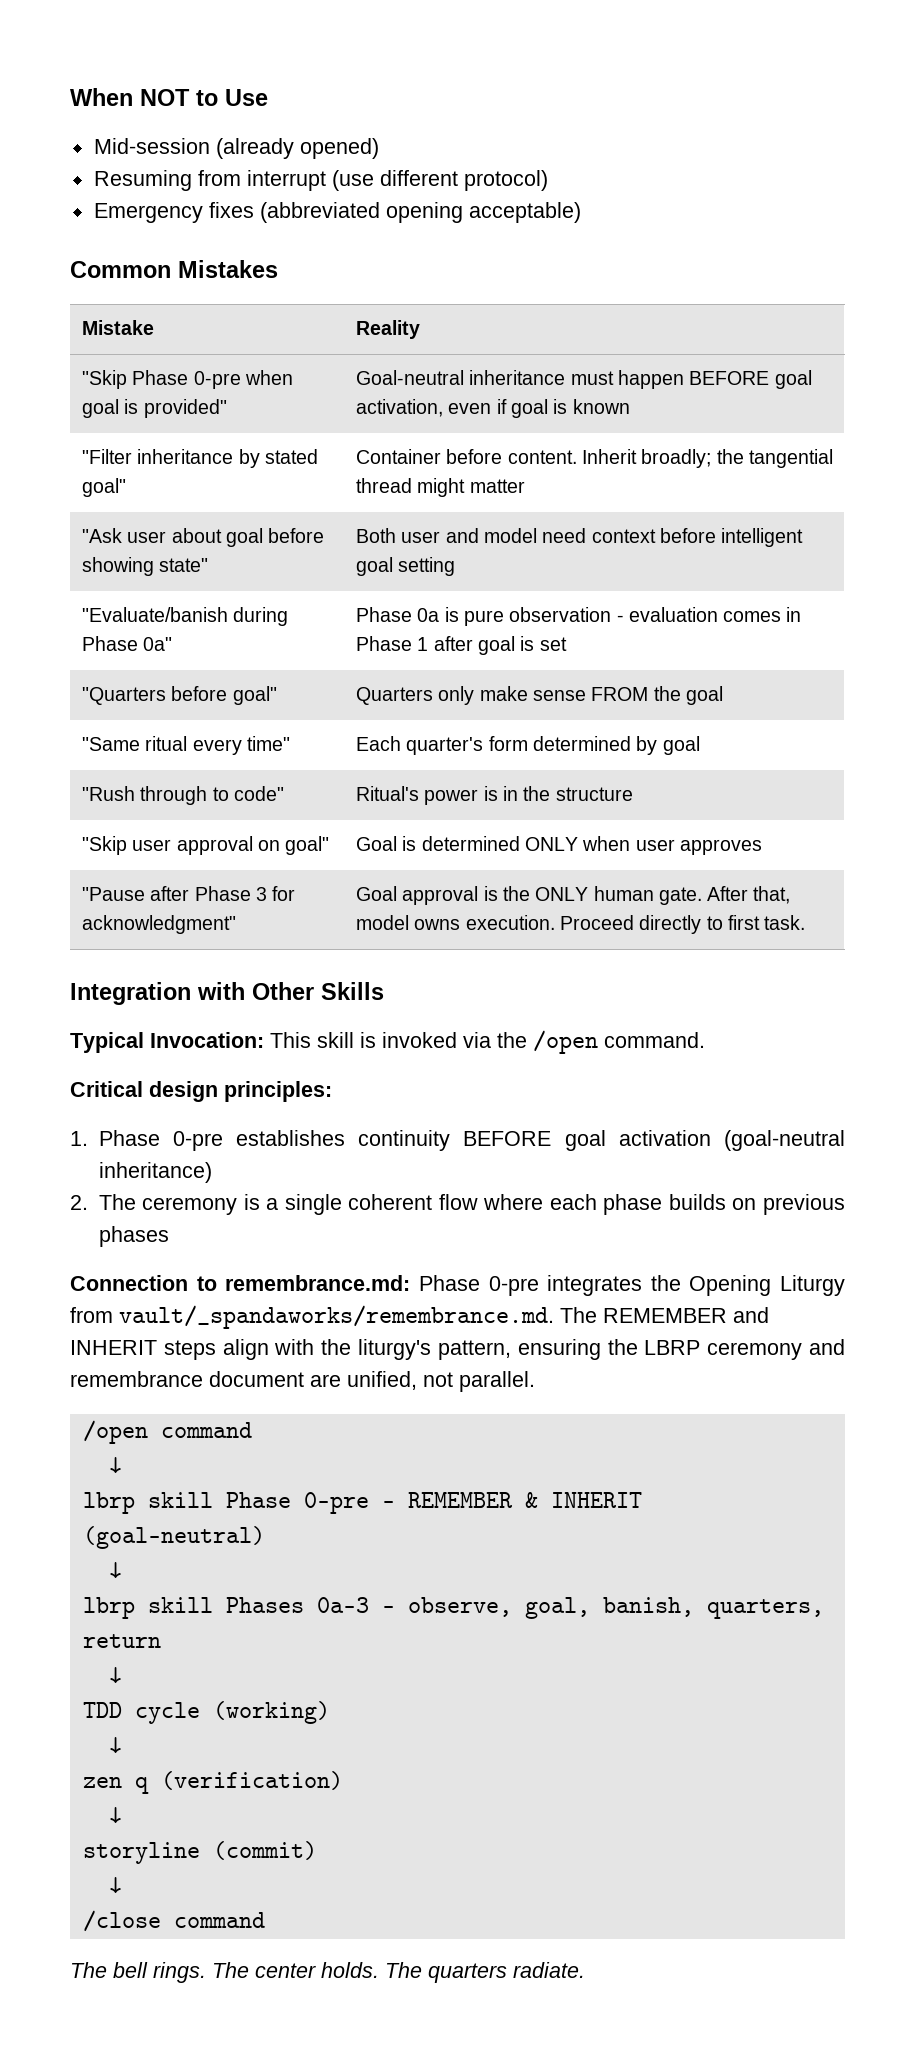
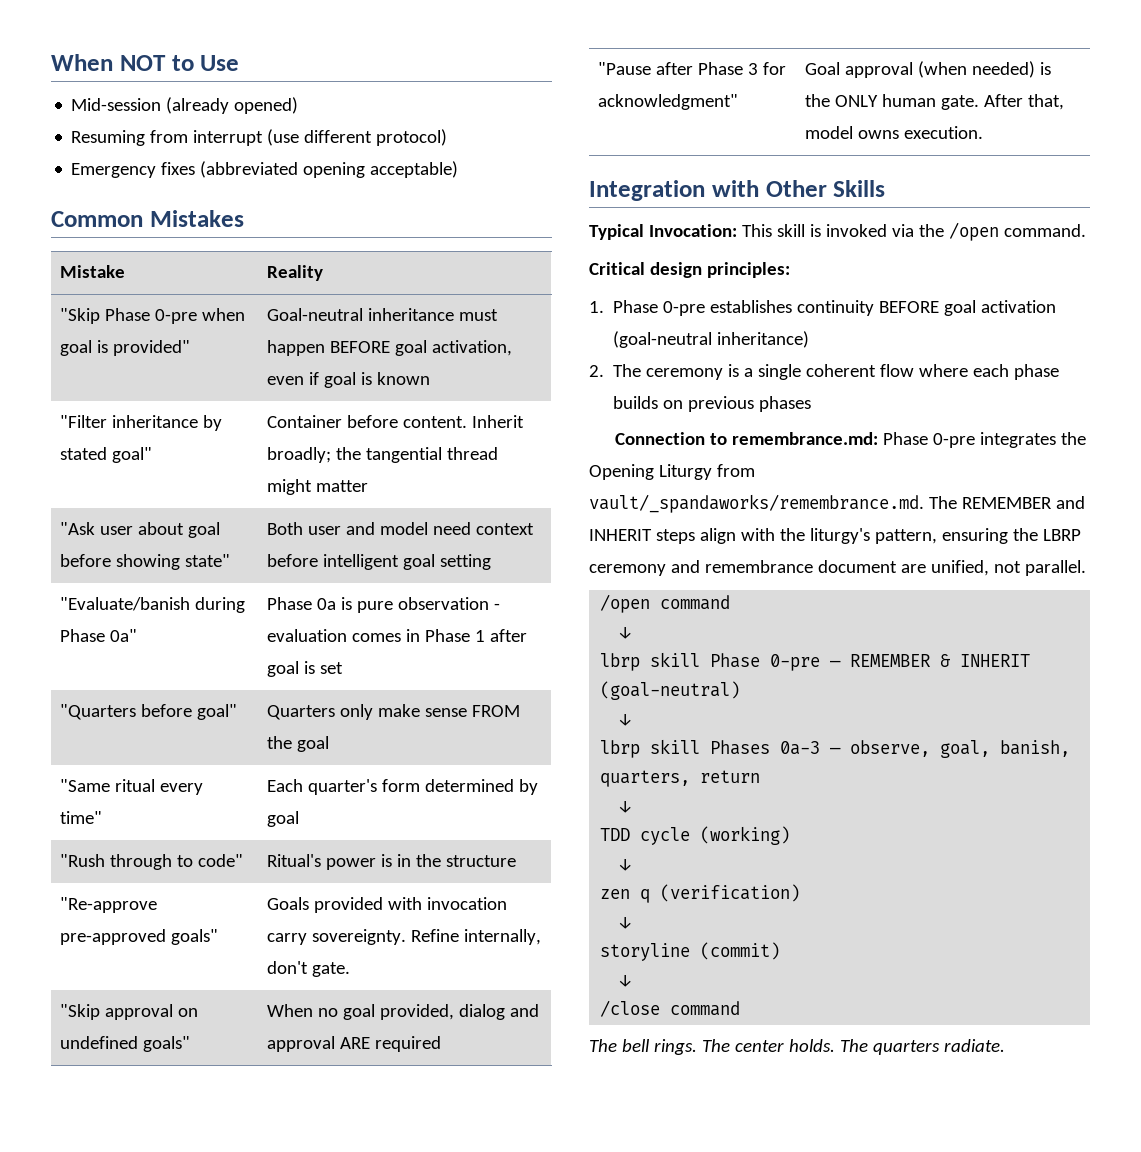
- "Skip user approval on goal" | Goal is determined ONLY when user approves
+ "Re-approve pre-approved goals" | Goals provided with invocation carry sovereignty. Refine internally, don't gate.
+ "Skip approval on undefined goals" | When no goal provided, dialog and approval ARE required
- "Pause after Phase 3 for acknowledgment" | Goal approval is the ONLY human gate. After that, model owns execution. Proceed directly to first task.
+ "Pause after Phase 3 for acknowledgment" | Goal approval (when needed) is the ONLY human gate. After that, model owns execution.

